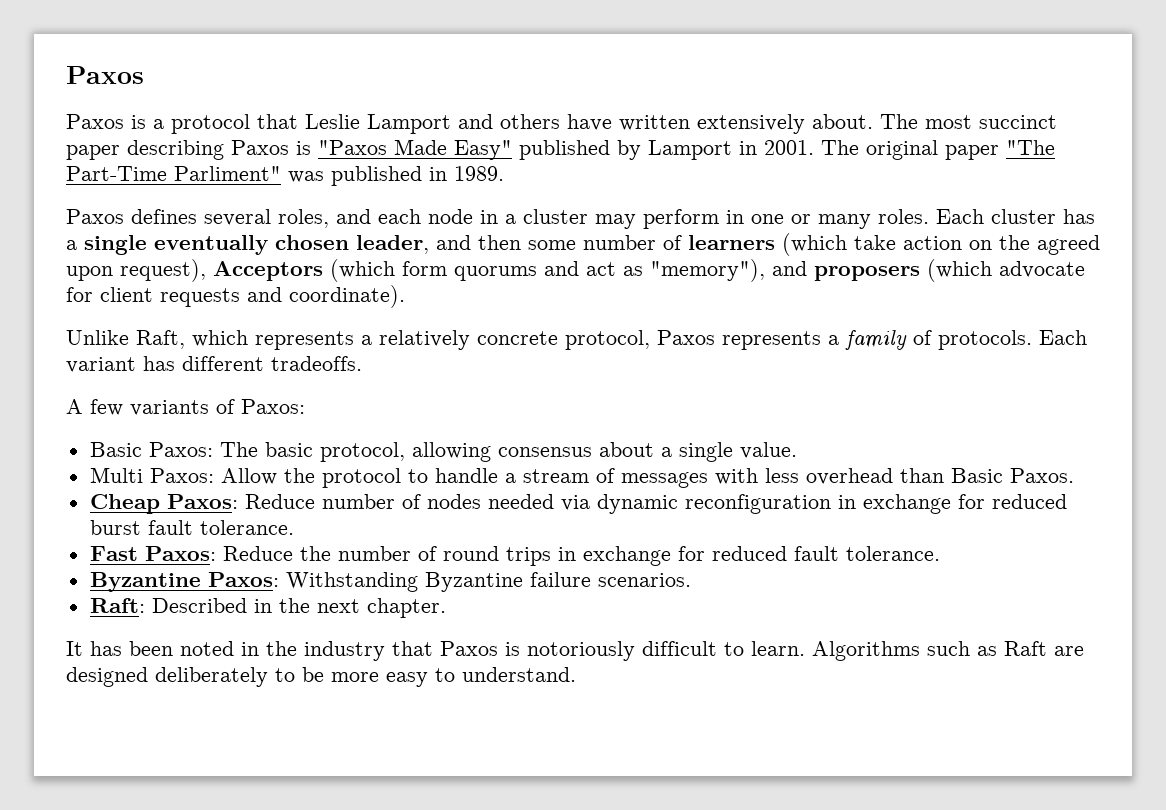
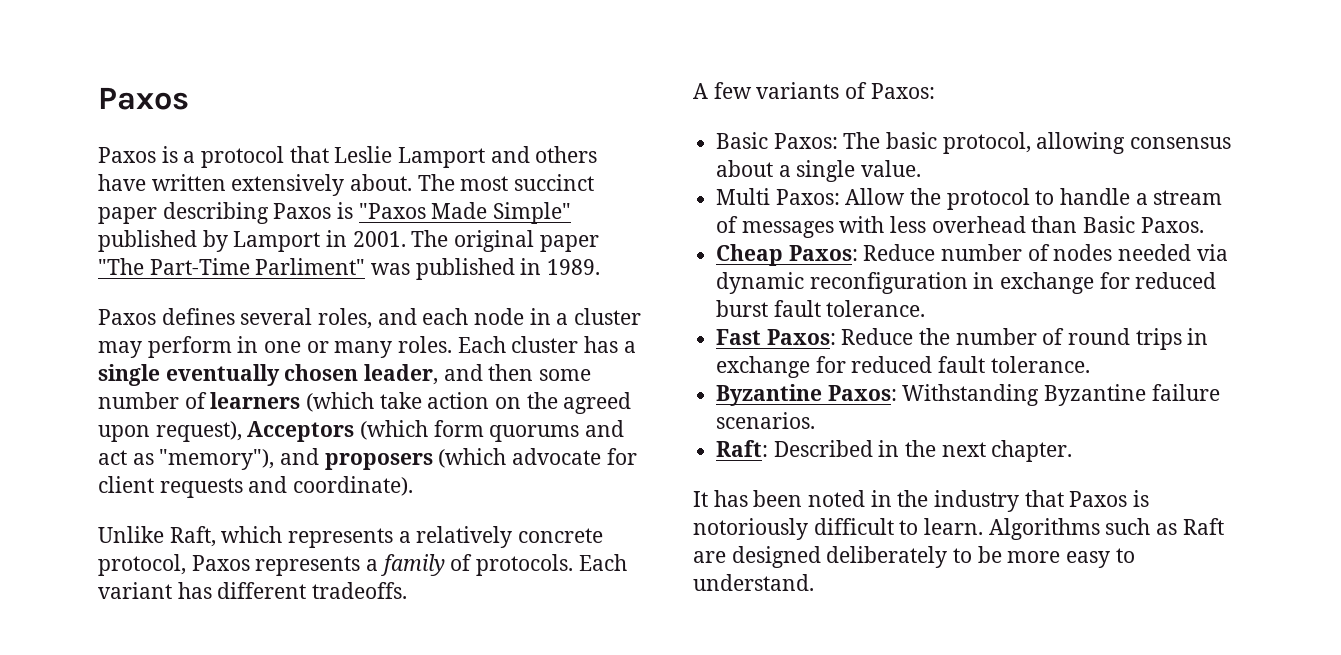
- The most succinct paper describing Paxos is "Paxos Made Easy" published by Lamport in 2001.
+ The most succinct paper describing Paxos is "Paxos Made Simple" published by Lamport in 2001.

